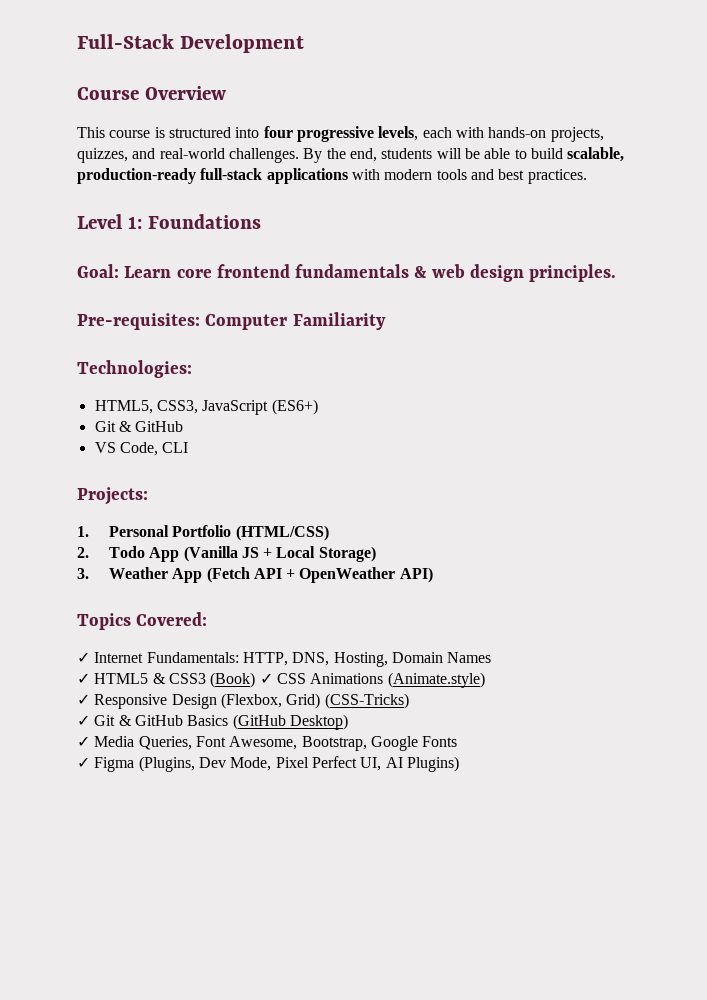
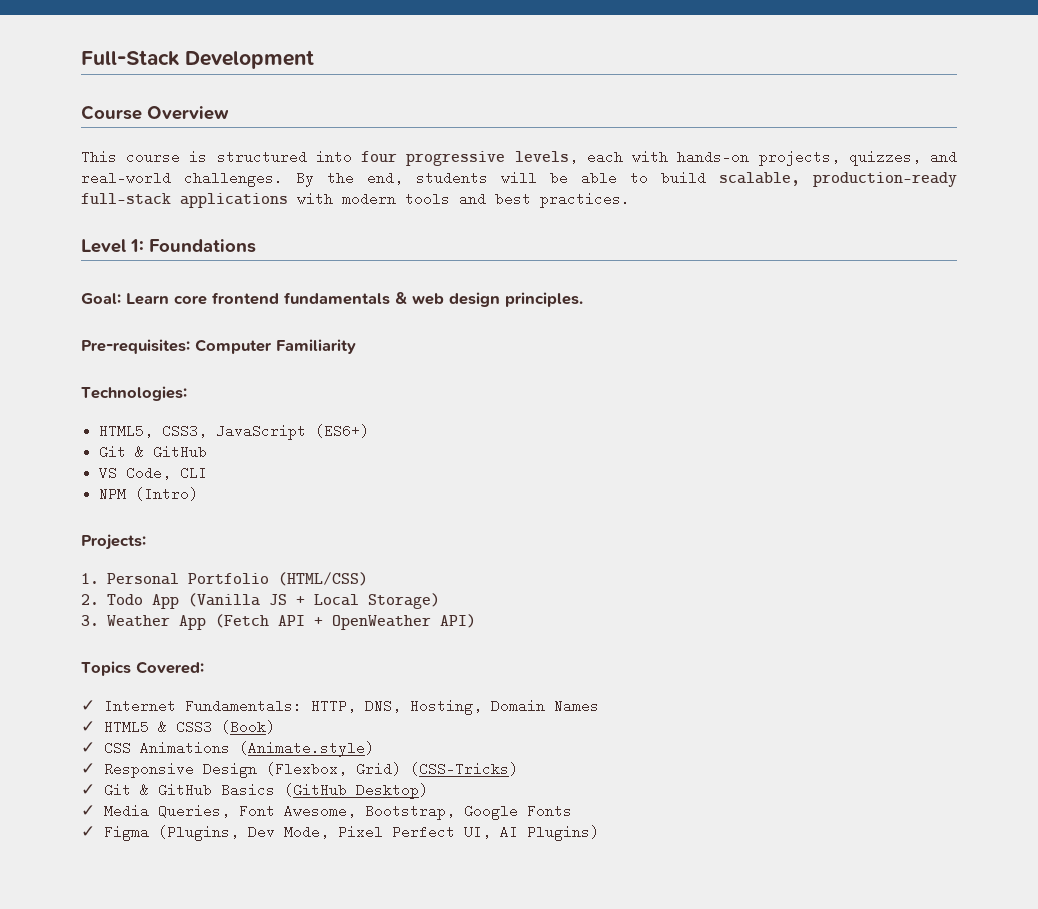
+ NPM (Intro)
- ✓ HTML5 & CSS3 (Book) ✓ CSS Animations (Animate.style)
+ ✓ HTML5 & CSS3 (Book)
+ ✓ CSS Animations (Animate.style)

